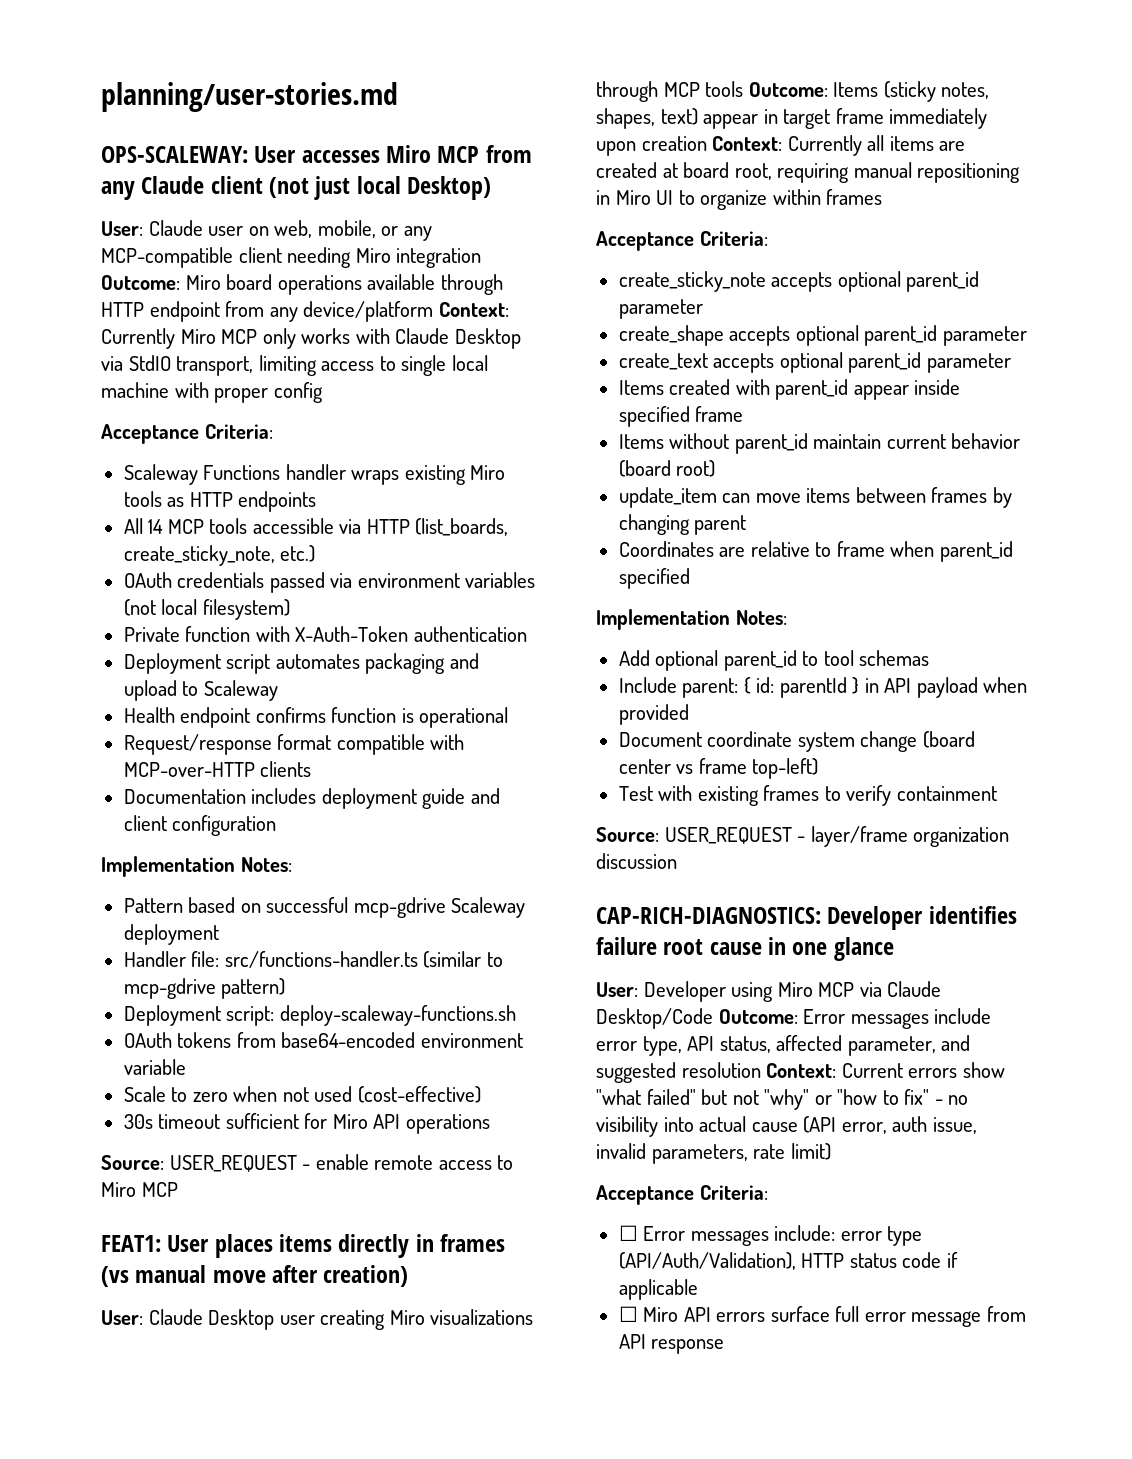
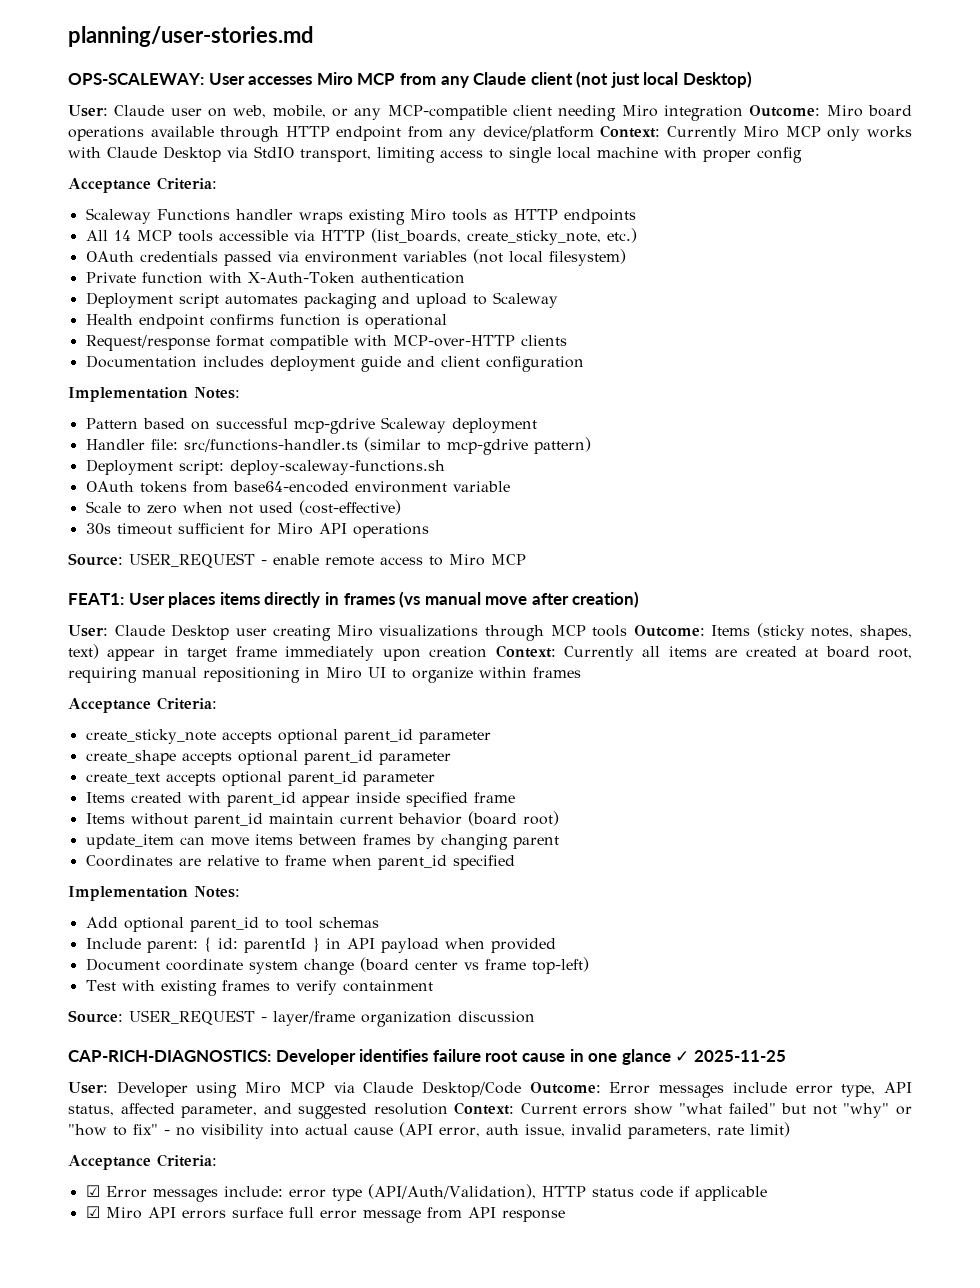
- CAP-RICH-DIAGNOSTICS: Developer identifies failure root cause in one glance
+ CAP-RICH-DIAGNOSTICS: Developer identifies failure root cause in one glance ✓ 2025-11-25
- ☐ Error messages include: error type (API/Auth/Validation), HTTP status code if applicable
+ ☑ Error messages include: error type (API/Auth/Validation), HTTP status code if applicable
- ☐ Miro API errors surface full error message from API response
+ ☑ Miro API errors surface full error message from API response

